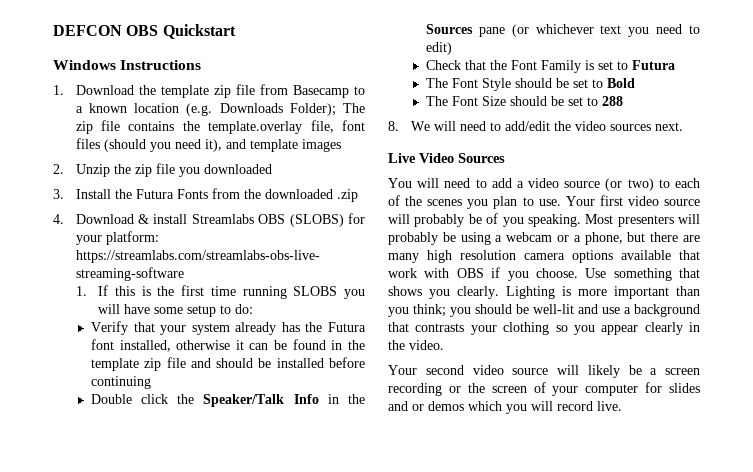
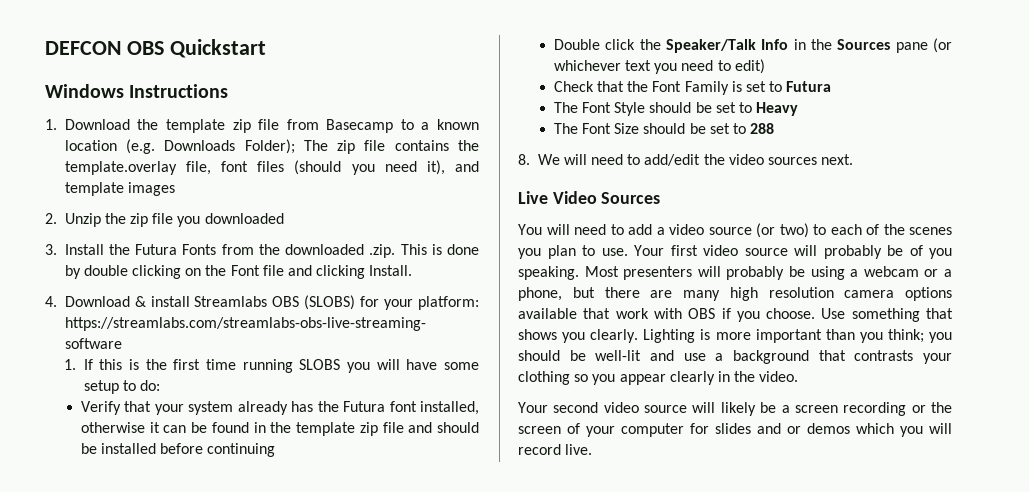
- 3. Install the Futura Fonts from the downloaded .zip
+ 3. Install the Futura Fonts from the downloaded .zip. This is done by double clicking on the Font file and clicking Install.
- The Font Style should be set to Bold
+ The Font Style should be set to Heavy

